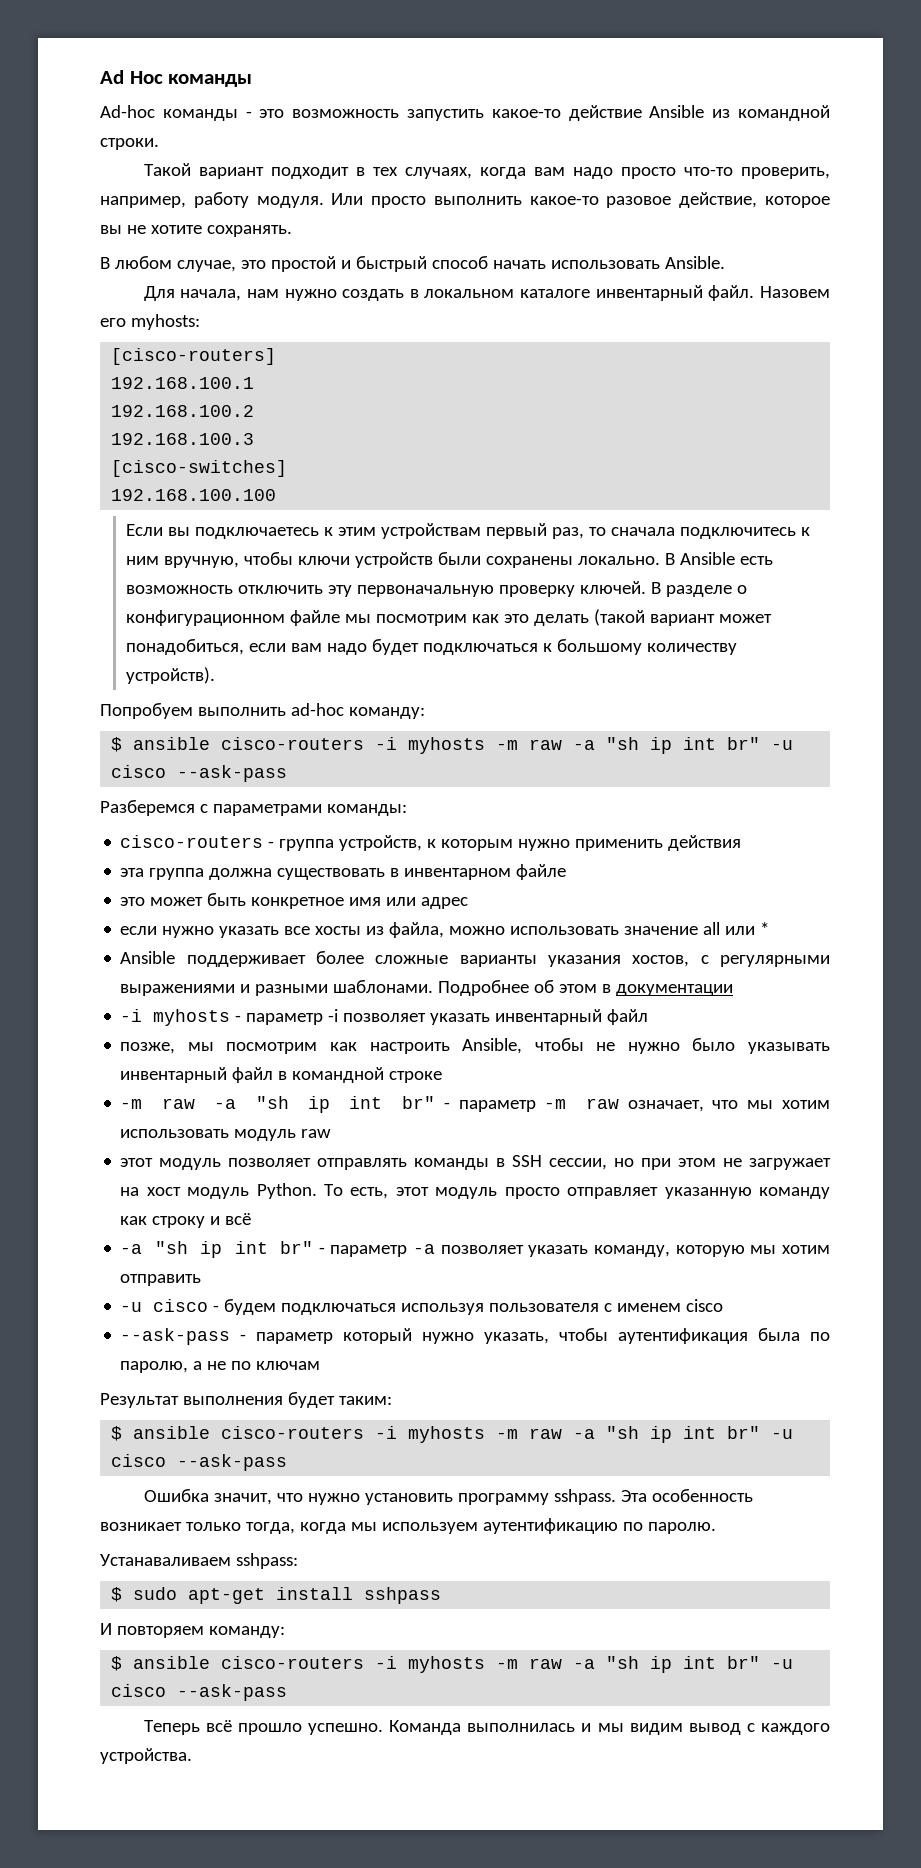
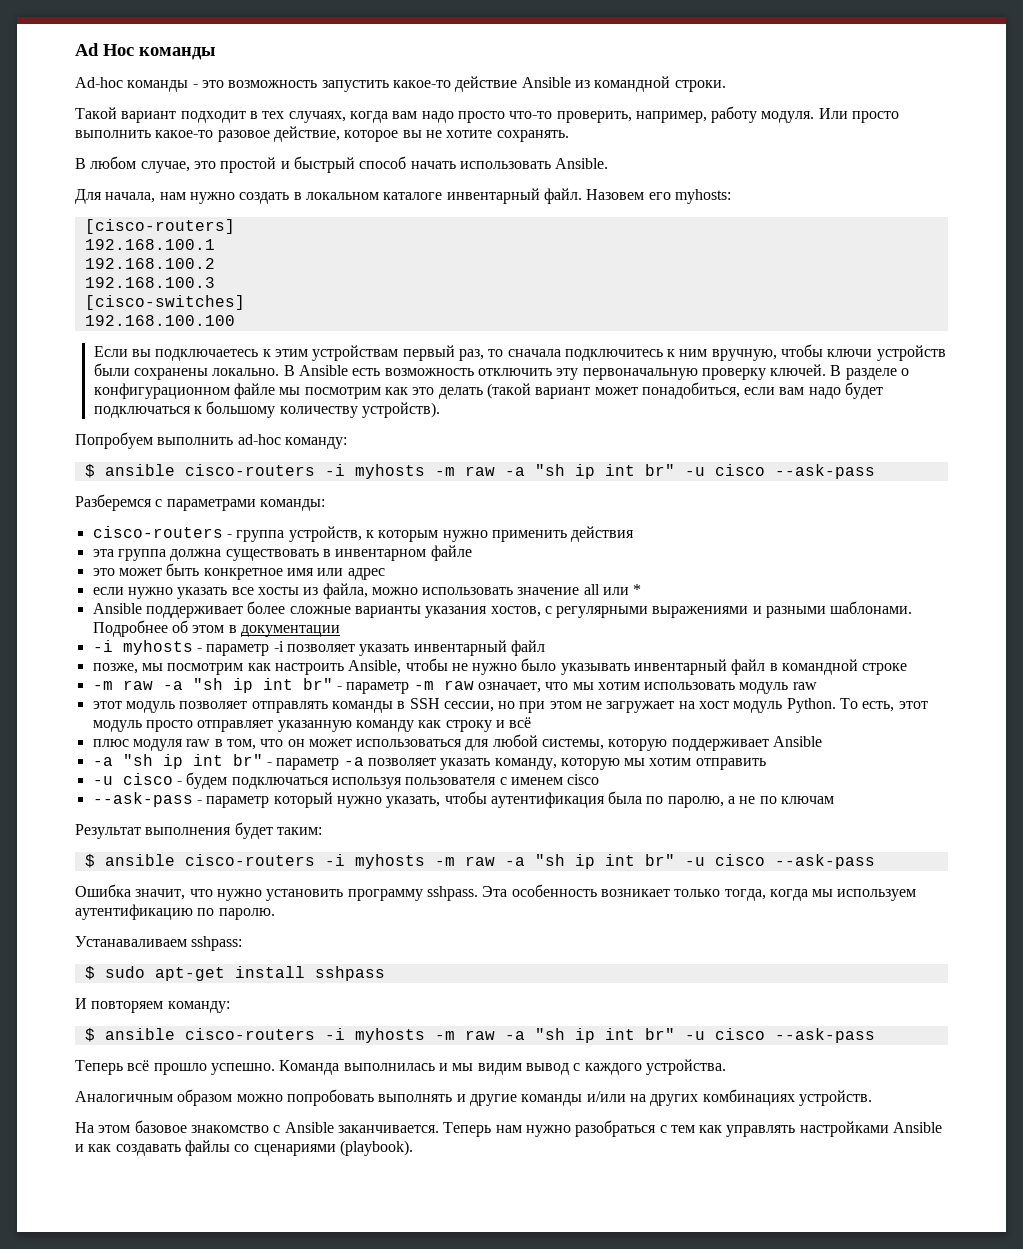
+ плюс модуля raw в том, что он может использоваться для любой системы, которую поддерживает Ansible
+ Аналогичным образом можно попробовать выполнять и другие команды и/или на других комбинациях устройств.
+ На этом базовое знакомство с Ansible заканчивается. Теперь нам нужно разобраться с тем как управлять настройками Ansible и как создавать файлы со сценариями (playbook).

